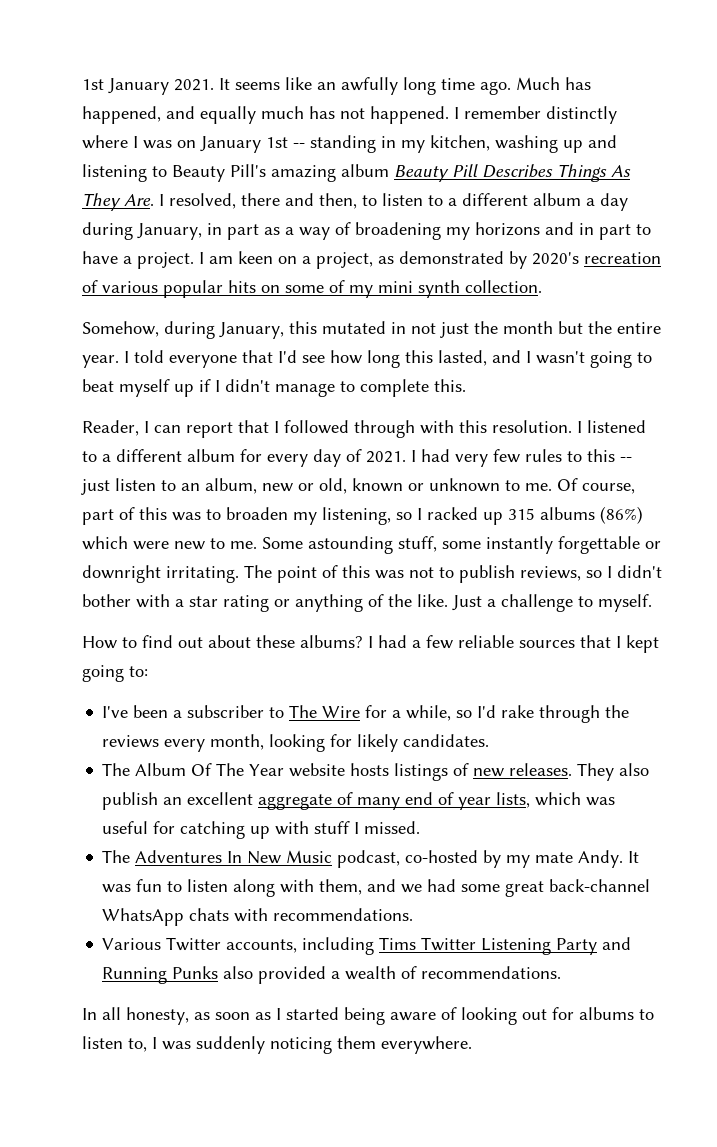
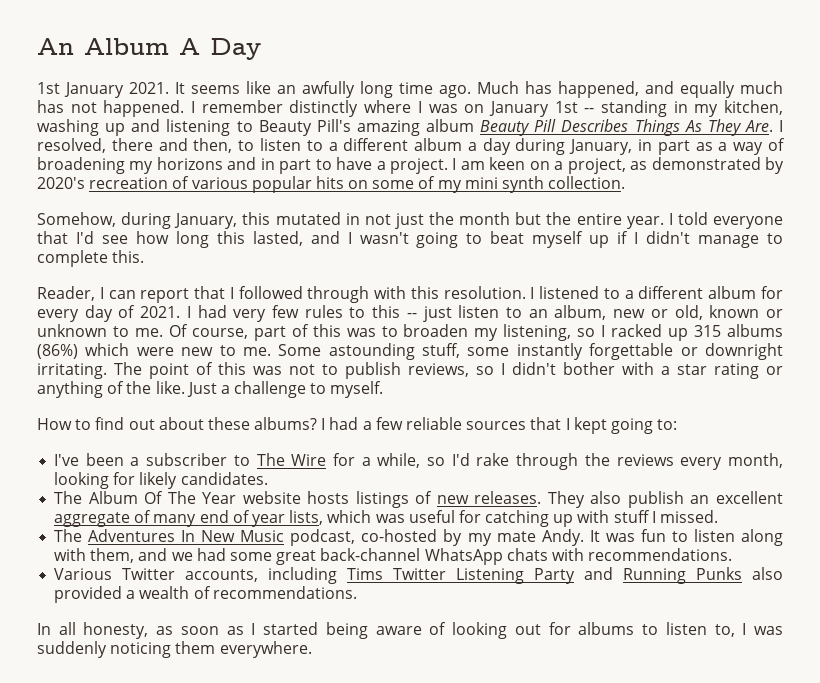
+ An Album A Day

